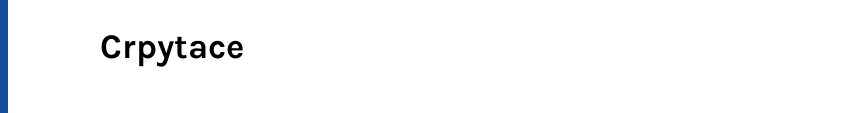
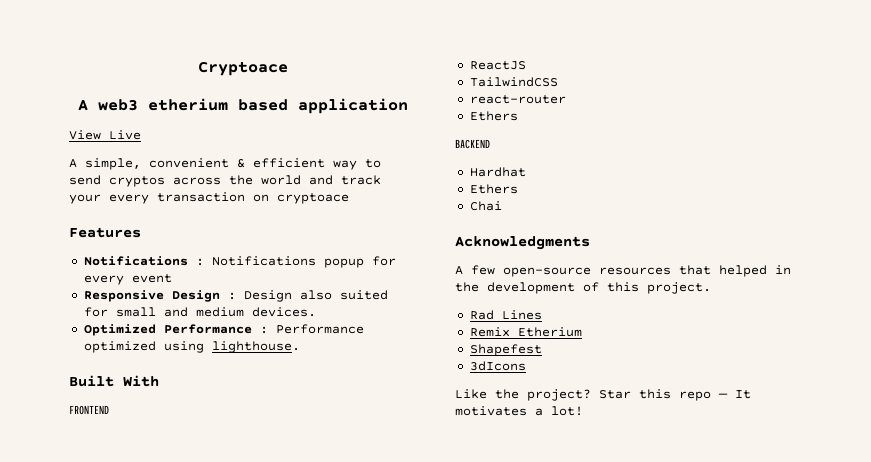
- Crpytace
+ Cryptoace
+ A web3 etherium based application
+ View Live
+ A simple, convenient & efficient way to send cryptos across the world and track your every transaction on cryptoace
+ Features
+ Notifications : Notifications popup for every event
+ Responsive Design : Design also suited for small and medium devices.
+ Optimized Performance : Performance optimized using lighthouse.
+ Built With
+ FRONTEND
+ ReactJS
+ TailwindCSS
+ react-router
+ Ethers
+ BACKEND
+ Hardhat
+ Ethers
+ Chai
+ Acknowledgments
+ A few open-source resources that helped in the development of this project.
+ Rad Lines
+ Remix Etherium
+ Shapefest
+ 3dIcons
+ Like the project? Star this repo — It motivates a lot!

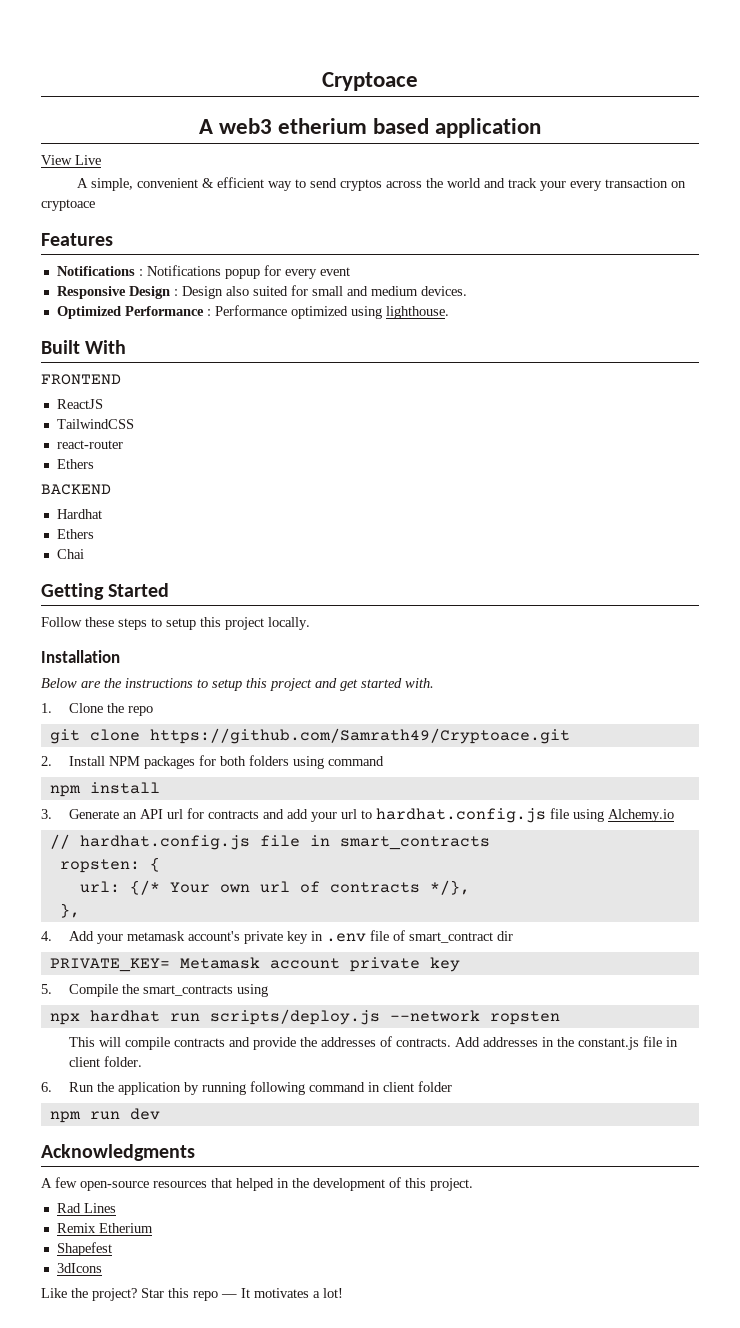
+ Getting Started
+ Follow these steps to setup this project locally.
+ Installation
+ Below are the instructions to setup this project and get started with.
+ 1. Clone the repo
+ git clone https://github.com/Samrath49/Cryptoace.git
+ 2. Install NPM packages for both folders using command
+ npm install
+ 3. Generate an API url for contracts and add your url to hardhat.config.js file using Alchemy.io
+ // hardhat.config.js file in smart_contracts
+ ropsten: {
+ url: {/* Your own url of contracts */},
+ },
+ 4. Add your metamask account's private key in .env file of smart_contract dir
+ PRIVATE_KEY= Metamask account private key
+ 5. Compile the smart_contracts using
+ npx hardhat run scripts/deploy.js --network ropsten
+ This will compile contracts and provide the addresses of contracts. Add addresses in the constant.js file in client folder.
+ 6. Run the application by running following command in client folder
+ npm run dev

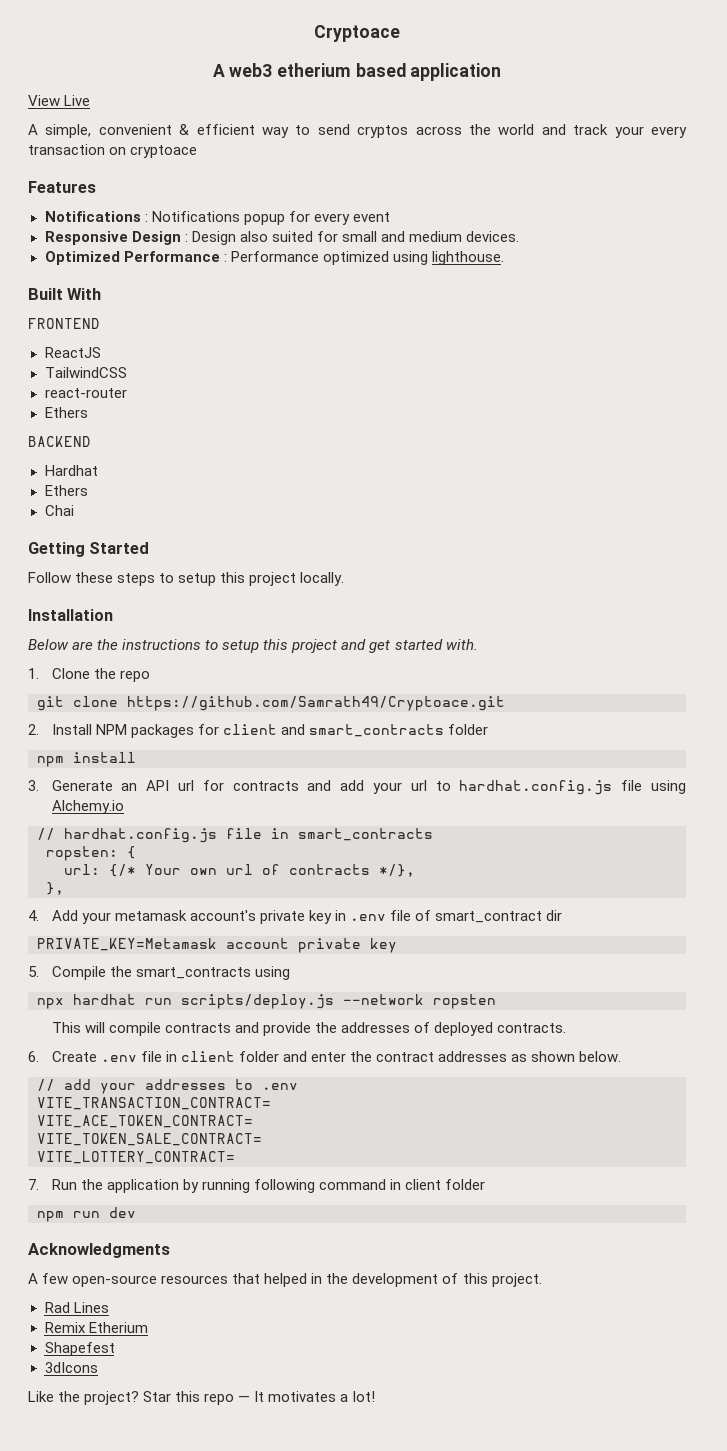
- 2. Install NPM packages for both folders using command
+ 2. Install NPM packages for client and smart_contracts folder
- PRIVATE_KEY= Metamask account private key
+ PRIVATE_KEY=Metamask account private key
- This will compile contracts and provide the addresses of contracts. Add addresses in the constant.js file in client folder.
- 6. Run the application by running following command in client folder
+ This will compile contracts and provide the addresses of deployed contracts.
+ 6. Create .env file in client folder and enter the contract addresses as shown below.
+ // add your addresses to .env
+ VITE_TRANSACTION_CONTRACT=
+ VITE_ACE_TOKEN_CONTRACT=
+ VITE_TOKEN_SALE_CONTRACT=
+ VITE_LOTTERY_CONTRACT=
+ 7. Run the application by running following command in client folder

